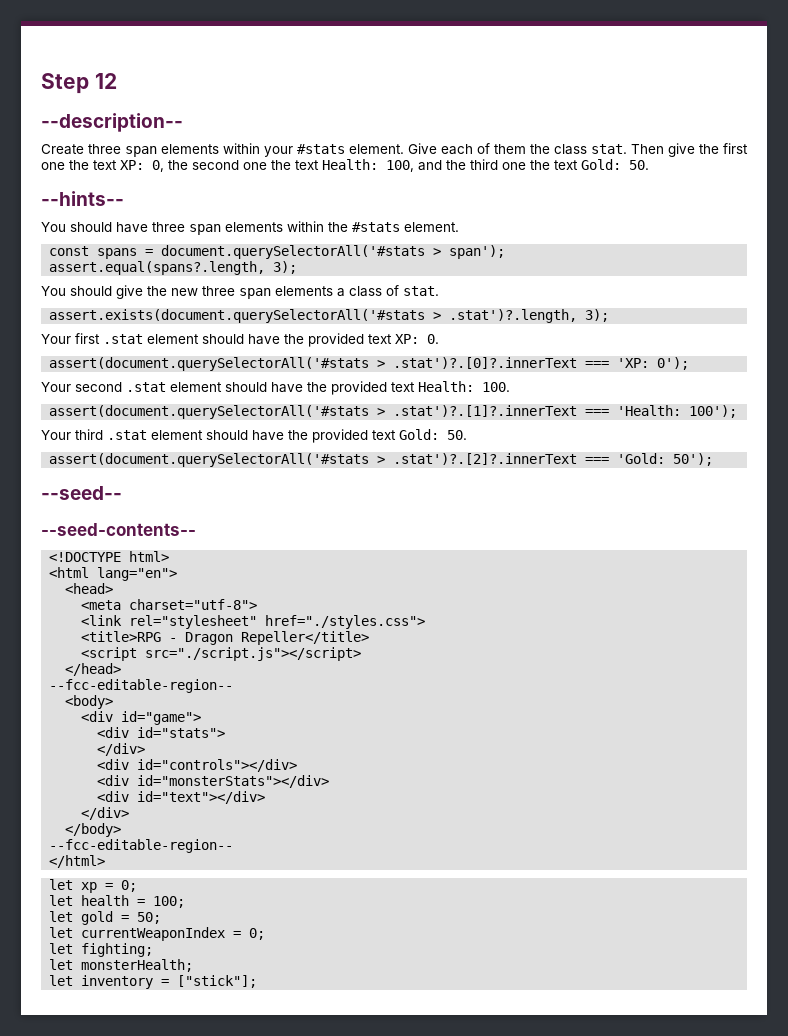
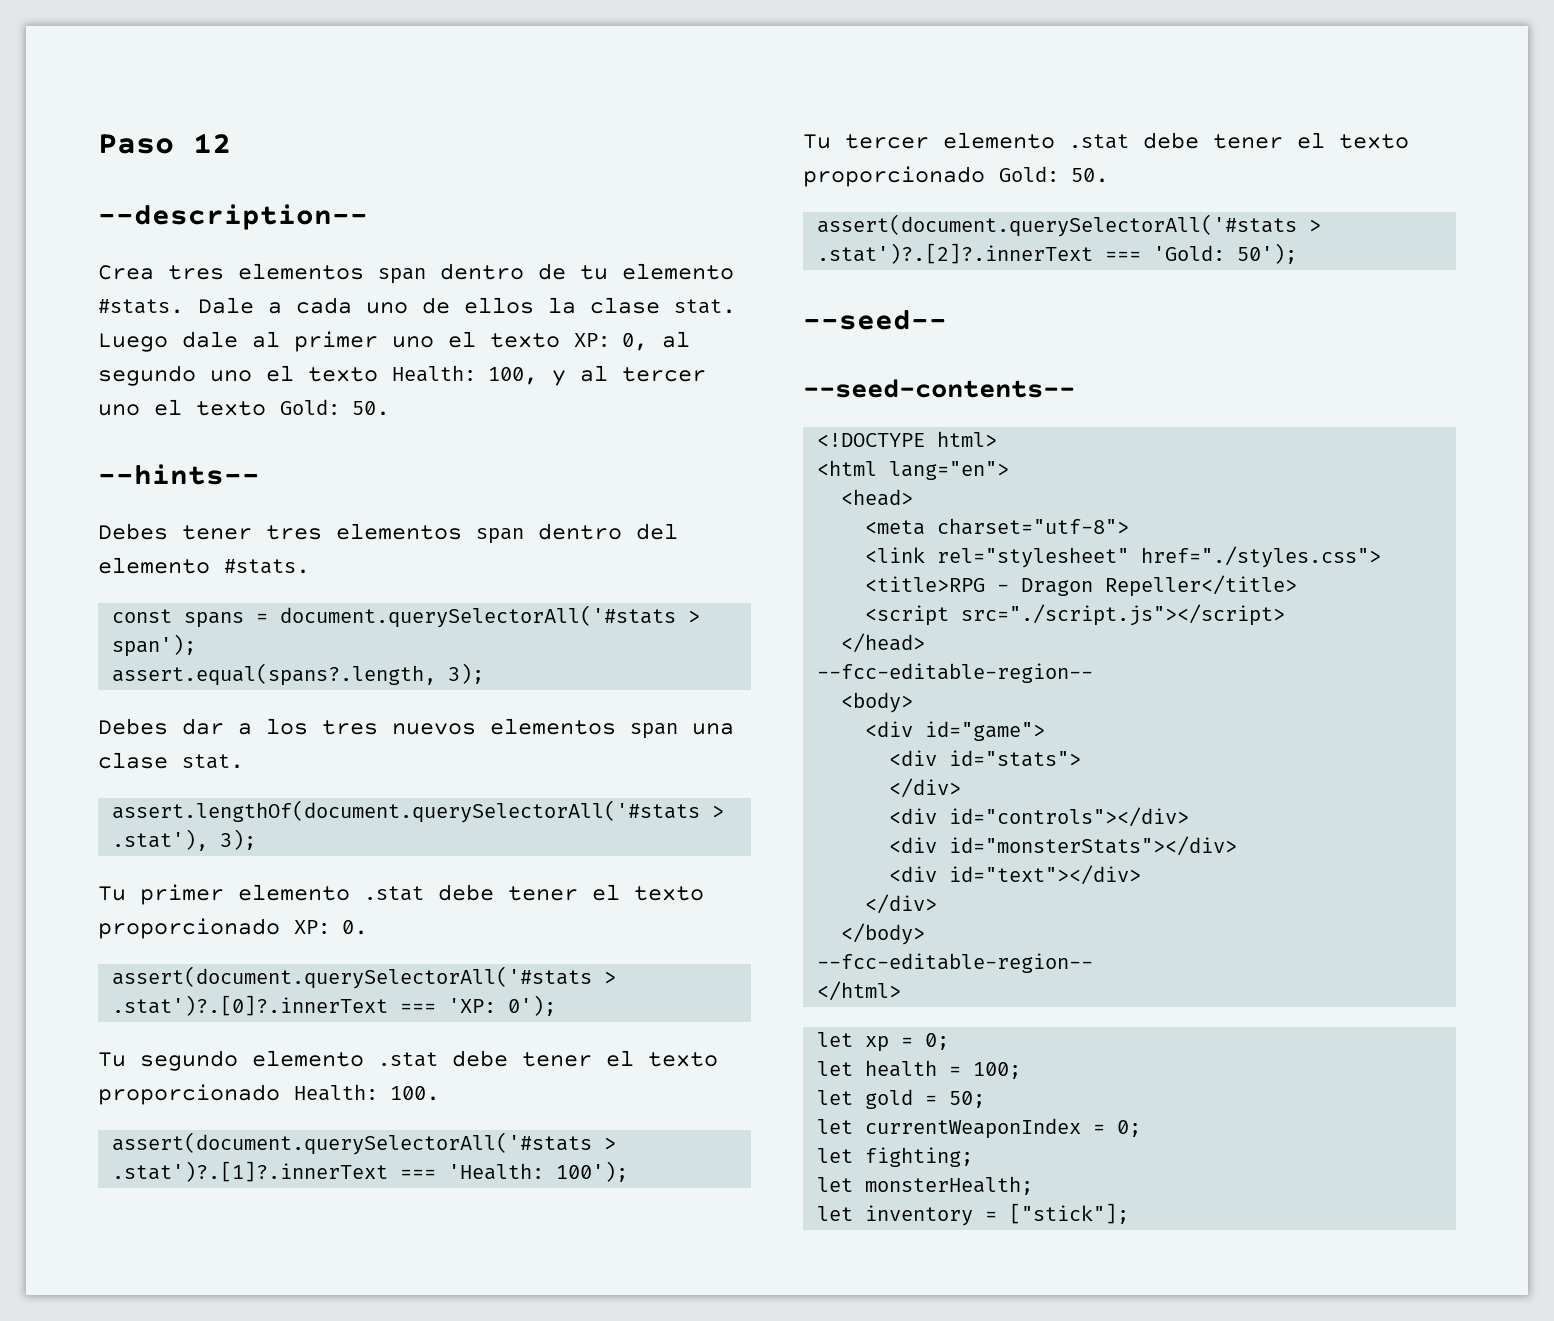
- Step 12
+ Paso 12
- Create three span elements within your #stats element. Give each of them the class stat. Then give the first one the text XP: 0, the second one the text Health: 100, and the third one the text Gold: 50.
+ Crea tres elementos span dentro de tu elemento #stats. Dale a cada uno de ellos la clase stat. Luego dale al primer uno el texto XP: 0, al segundo uno el texto Health: 100, y al tercer uno el texto Gold: 50.
  --hints--
- You should have three span elements within the #stats element.
+ Debes tener tres elementos span dentro del elemento #stats.
- You should give the new three span elements a class of stat.
- assert.exists(document.querySelectorAll('#stats > .stat')?.length, 3);
- Your first .stat element should have the provided text XP: 0.
+ Debes dar a los tres nuevos elementos span una clase stat.
+ assert.lengthOf(document.querySelectorAll('#stats > .stat'), 3);
+ Tu primer elemento .stat debe tener el texto proporcionado XP: 0.
- Your second .stat element should have the provided text Health: 100.
+ Tu segundo elemento .stat debe tener el texto proporcionado Health: 100.
- Your third .stat element should have the provided text Gold: 50.
+ Tu tercer elemento .stat debe tener el texto proporcionado Gold: 50.

